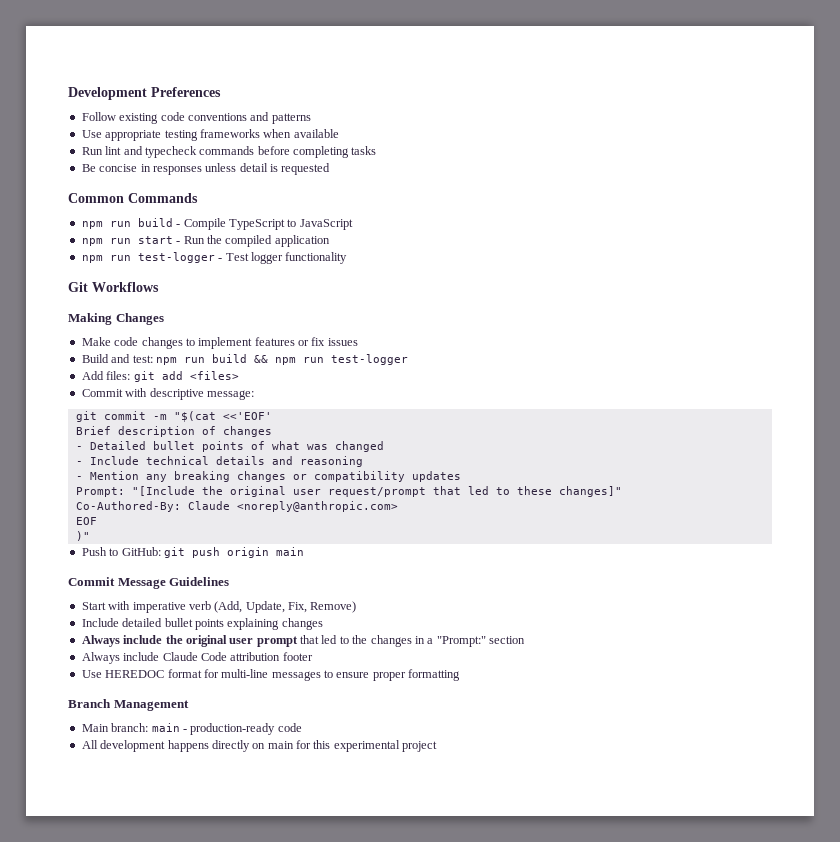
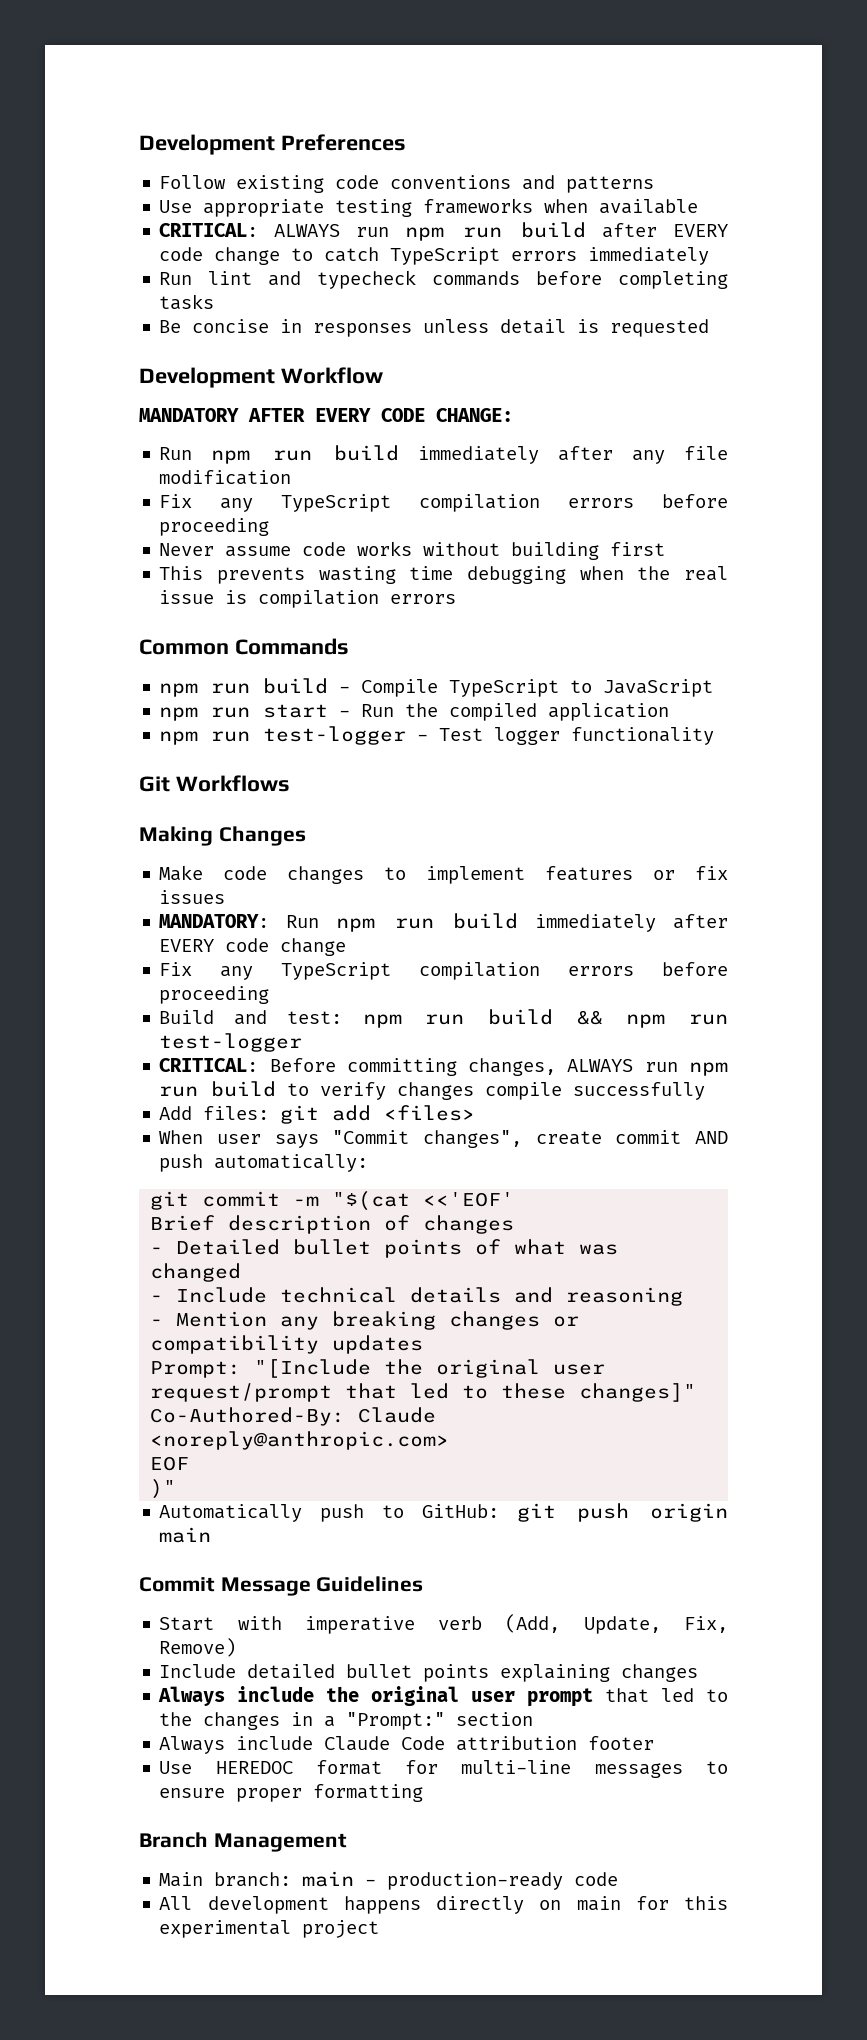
+ CRITICAL: ALWAYS run npm run build after EVERY code change to catch TypeScript errors immediately
+ Development Workflow
+ MANDATORY AFTER EVERY CODE CHANGE:
+ Run npm run build immediately after any file modification
+ Fix any TypeScript compilation errors before proceeding
+ Never assume code works without building first
+ This prevents wasting time debugging when the real issue is compilation errors
+ MANDATORY: Run npm run build immediately after EVERY code change
+ Fix any TypeScript compilation errors before proceeding
+ CRITICAL: Before committing changes, ALWAYS run npm run build to verify changes compile successfully
- Commit with descriptive message:
+ When user says "Commit changes", create commit AND push automatically:
- Push to GitHub: git push origin main
+ Automatically push to GitHub: git push origin main

